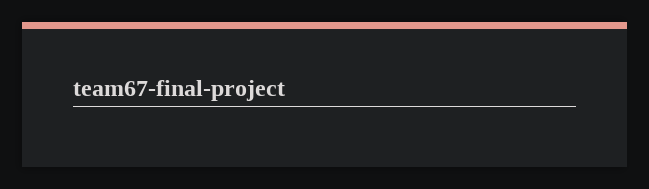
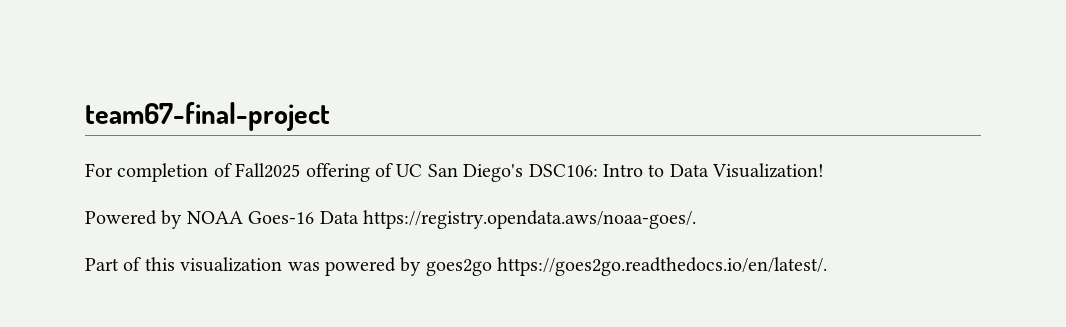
+ For completion of Fall2025 offering of UC San Diego's DSC106: Intro to Data Visualization!
+ Powered by NOAA Goes-16 Data https://registry.opendata.aws/noaa-goes/.
+ Part of this visualization was powered by goes2go https://goes2go.readthedocs.io/en/latest/.

